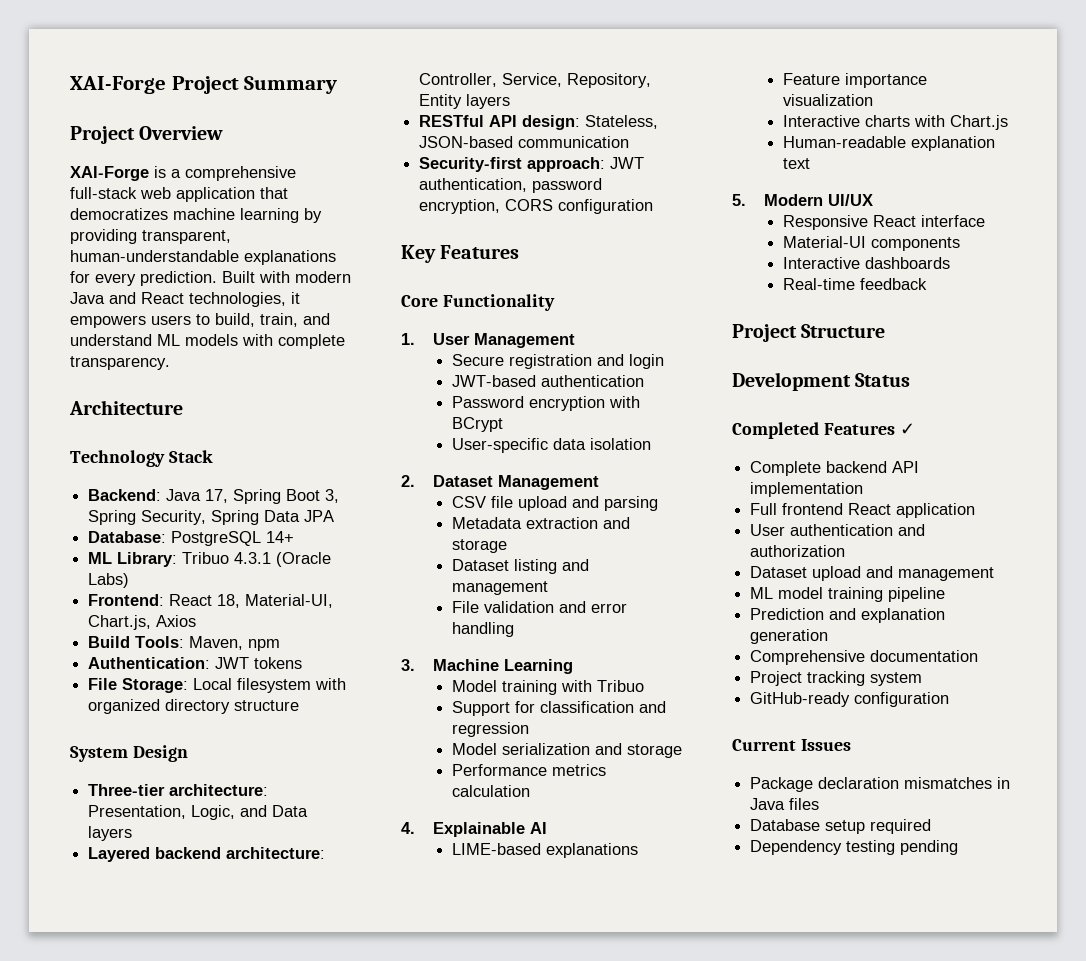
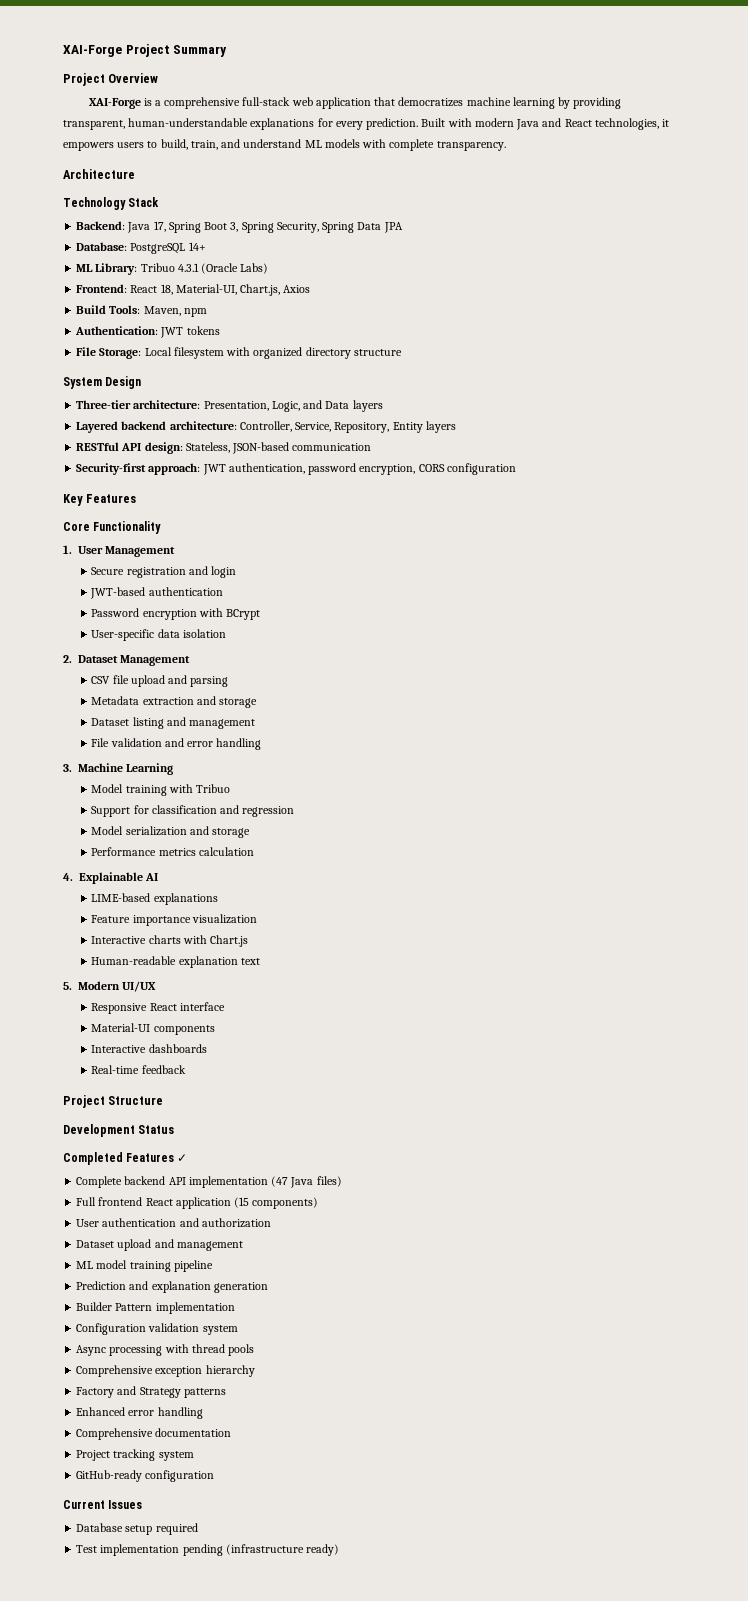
- Complete backend API implementation
+ Complete backend API implementation (47 Java files)
- Full frontend React application
+ Full frontend React application (15 components)
+ Builder Pattern implementation
+ Configuration validation system
+ Async processing with thread pools
+ Comprehensive exception hierarchy
+ Factory and Strategy patterns
+ Enhanced error handling
- Package declaration mismatches in Java files
  Database setup required
- Dependency testing pending
+ Test implementation pending (infrastructure ready)

